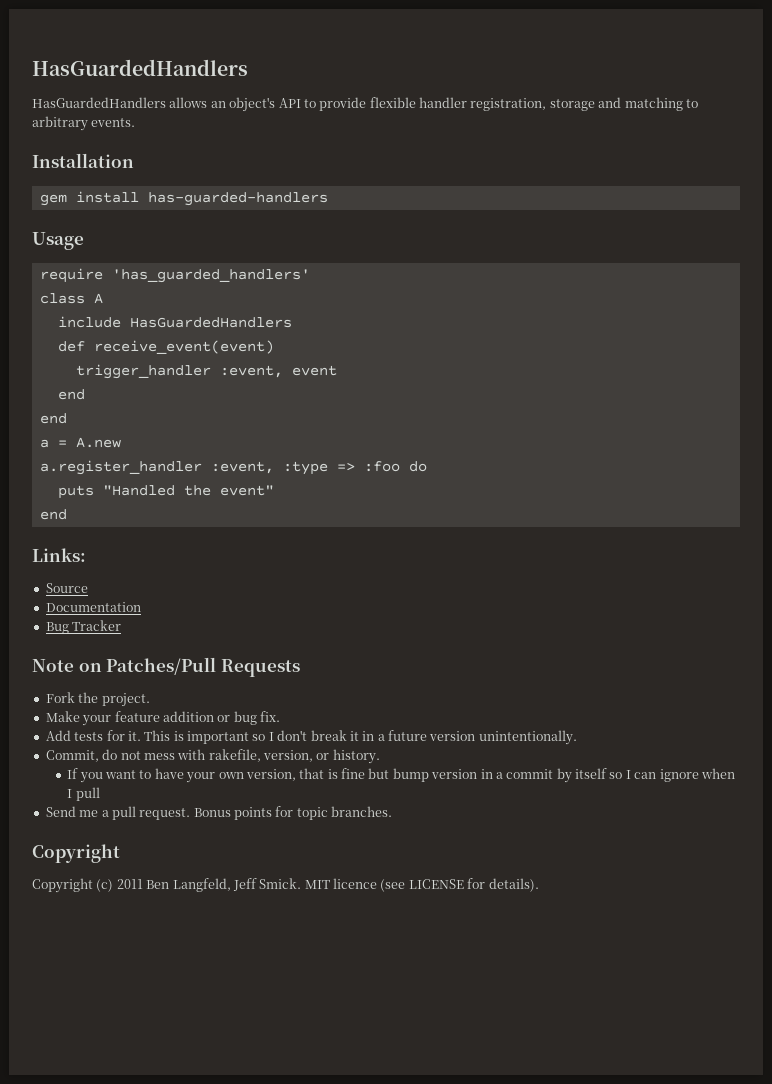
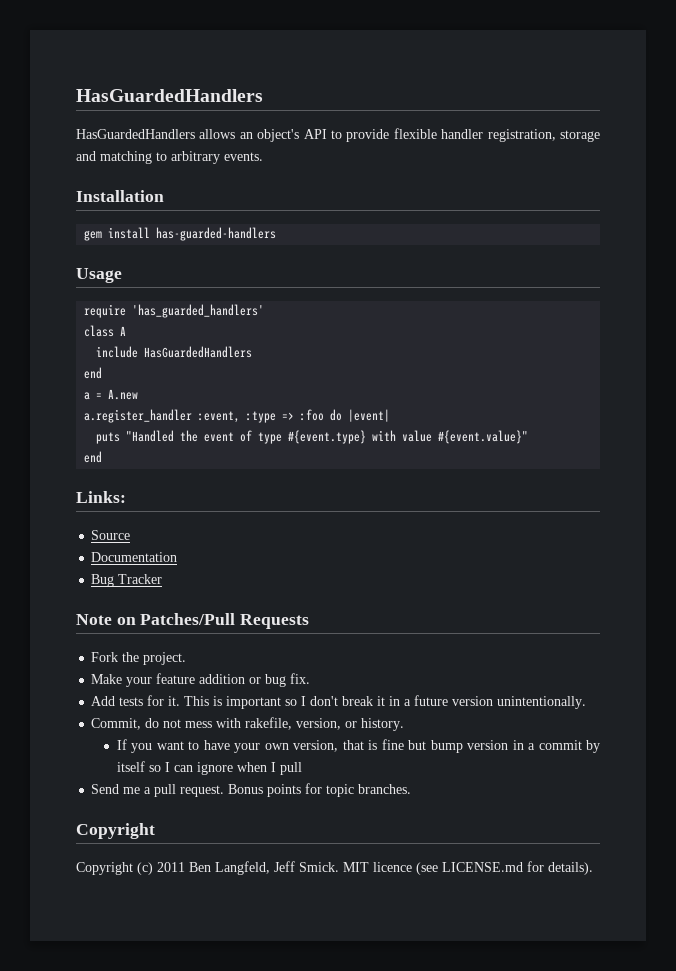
- def receive_event(event)
- trigger_handler :event, event
- end
- a.register_handler :event, :type => :foo do
+ a.register_handler :event, :type => :foo do |event|
- puts "Handled the event"
+ puts "Handled the event of type #{event.type} with value #{event.value}"
- MIT licence (see LICENSE for details).
+ MIT licence (see LICENSE.md for details).

